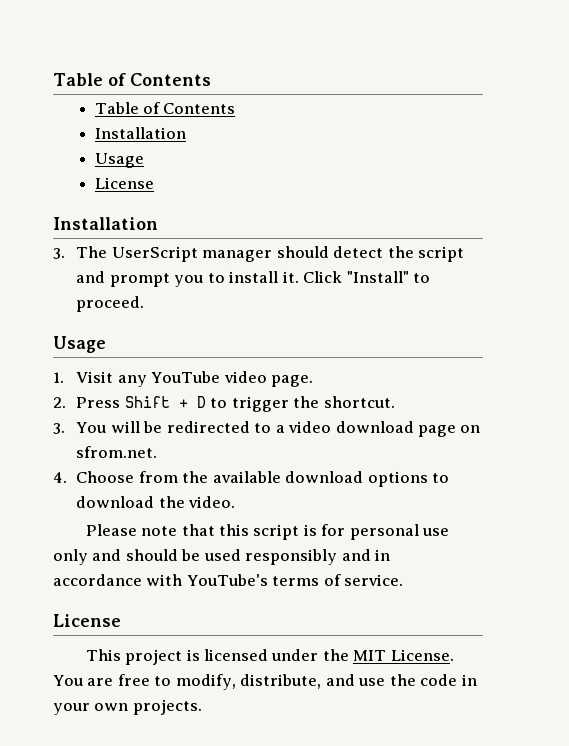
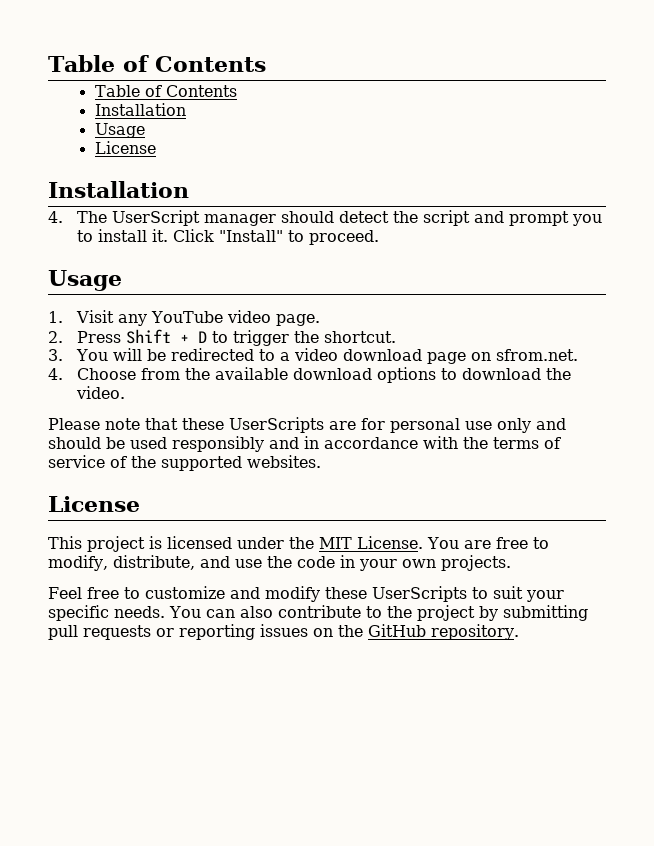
- 3. The UserScript manager should detect the script and prompt you to install it.
+ 4. The UserScript manager should detect the script and prompt you to install it.
- Please note that this script is for personal use only and should be used responsibly and in accordance with YouTube's terms of service.
+ Please note that these UserScripts are for personal use only and should be used responsibly and in accordance with the terms of service of the supported websites.
+ Feel free to customize and modify these UserScripts to suit your specific needs. You can also contribute to the project by submitting pull requests or reporting issues on the GitHub repository.

